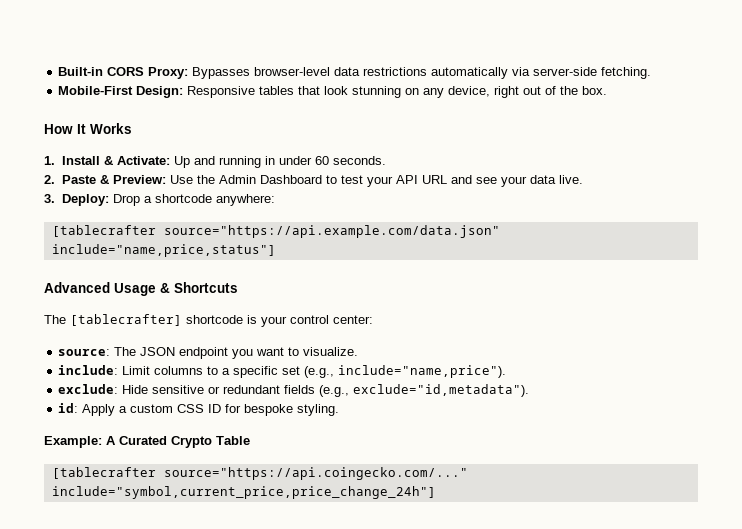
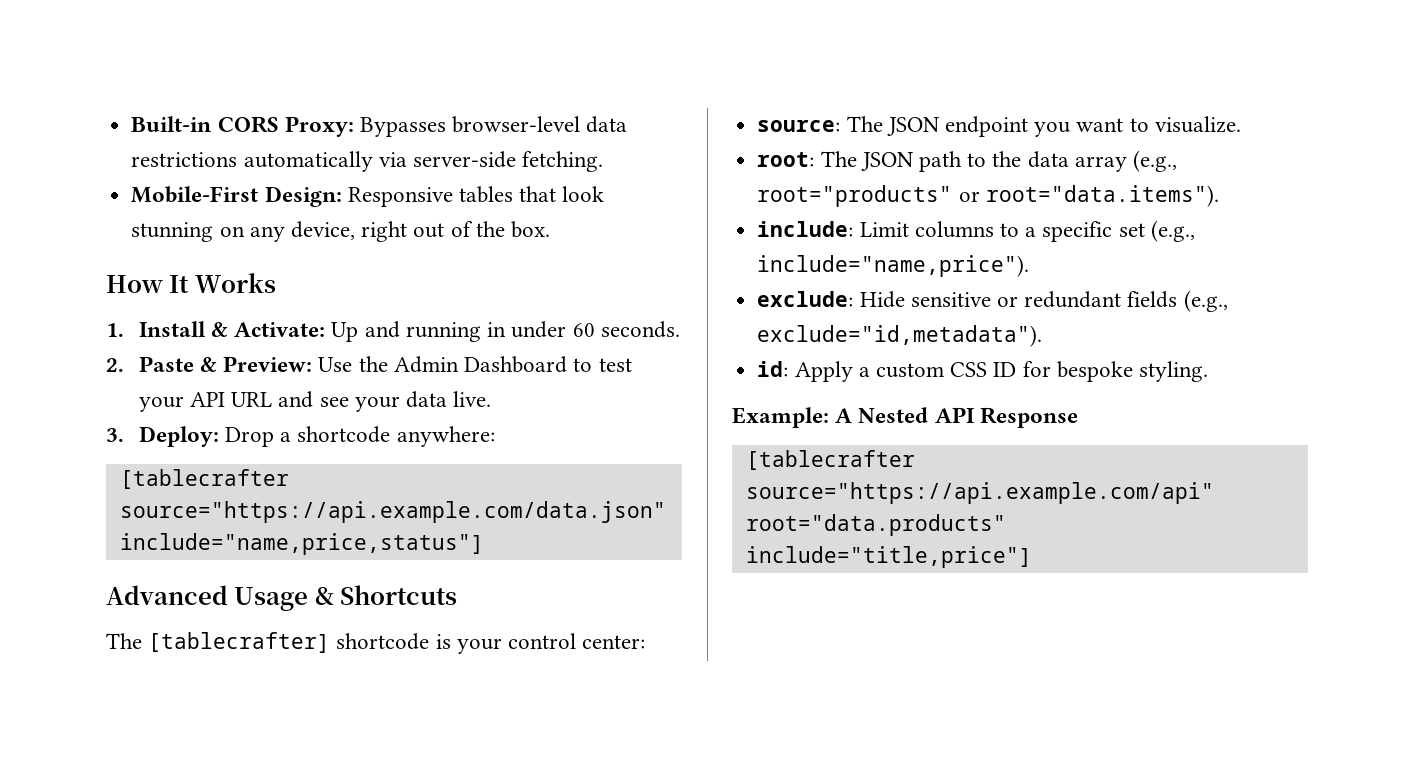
+ root: The JSON path to the data array (e.g., root="products" or root="data.items").
- Example: A Curated Crypto Table
- [tablecrafter source="https://api.coingecko.com/..." include="symbol,current_price,price_change_24h"]
+ Example: A Nested API Response
+ [tablecrafter source="https://api.example.com/api" root="data.products" include="title,price"]

